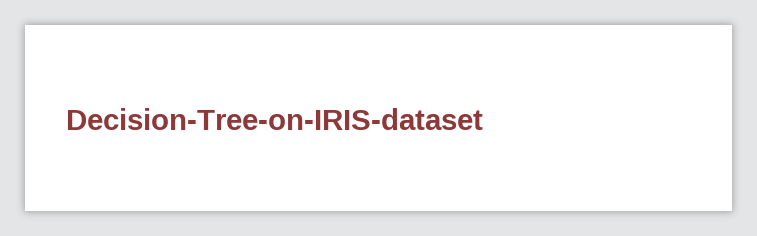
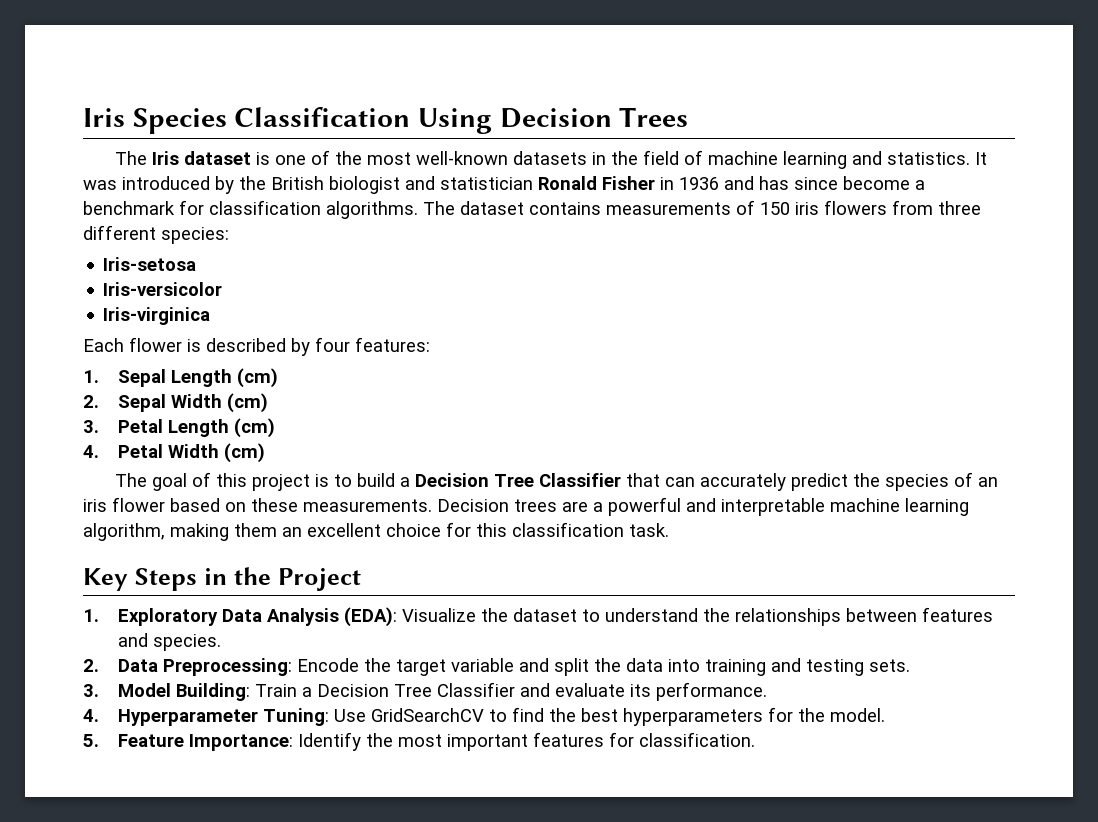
- Decision-Tree-on-IRIS-dataset
+ Iris Species Classification Using Decision Trees
+ The Iris dataset is one of the most well-known datasets in the field of machine learning and statistics. It was introduced by the British biologist and statistician Ronald Fisher in 1936 and has since become a benchmark for classification algorithms. The dataset contains measurements of 150 iris flowers from three different species:
+ Iris-setosa
+ Iris-versicolor
+ Iris-virginica
+ Each flower is described by four features:
+ 1. Sepal Length (cm)
+ 2. Sepal Width (cm)
+ 3. Petal Length (cm)
+ 4. Petal Width (cm)
+ The goal of this project is to build a Decision Tree Classifier that can accurately predict the species of an iris flower based on these measurements. Decision trees are a powerful and interpretable machine learning algorithm, making them an excellent choice for this classification task.
+ Key Steps in the Project
+ 1. Exploratory Data Analysis (EDA): Visualize the dataset to understand the relationships between features and species.
+ 2. Data Preprocessing: Encode the target variable and split the data into training and testing sets.
+ 3. Model Building: Train a Decision Tree Classifier and evaluate its performance.
+ 4. Hyperparameter Tuning: Use GridSearchCV to find the best hyperparameters for the model.
+ 5. Feature Importance: Identify the most important features for classification.

